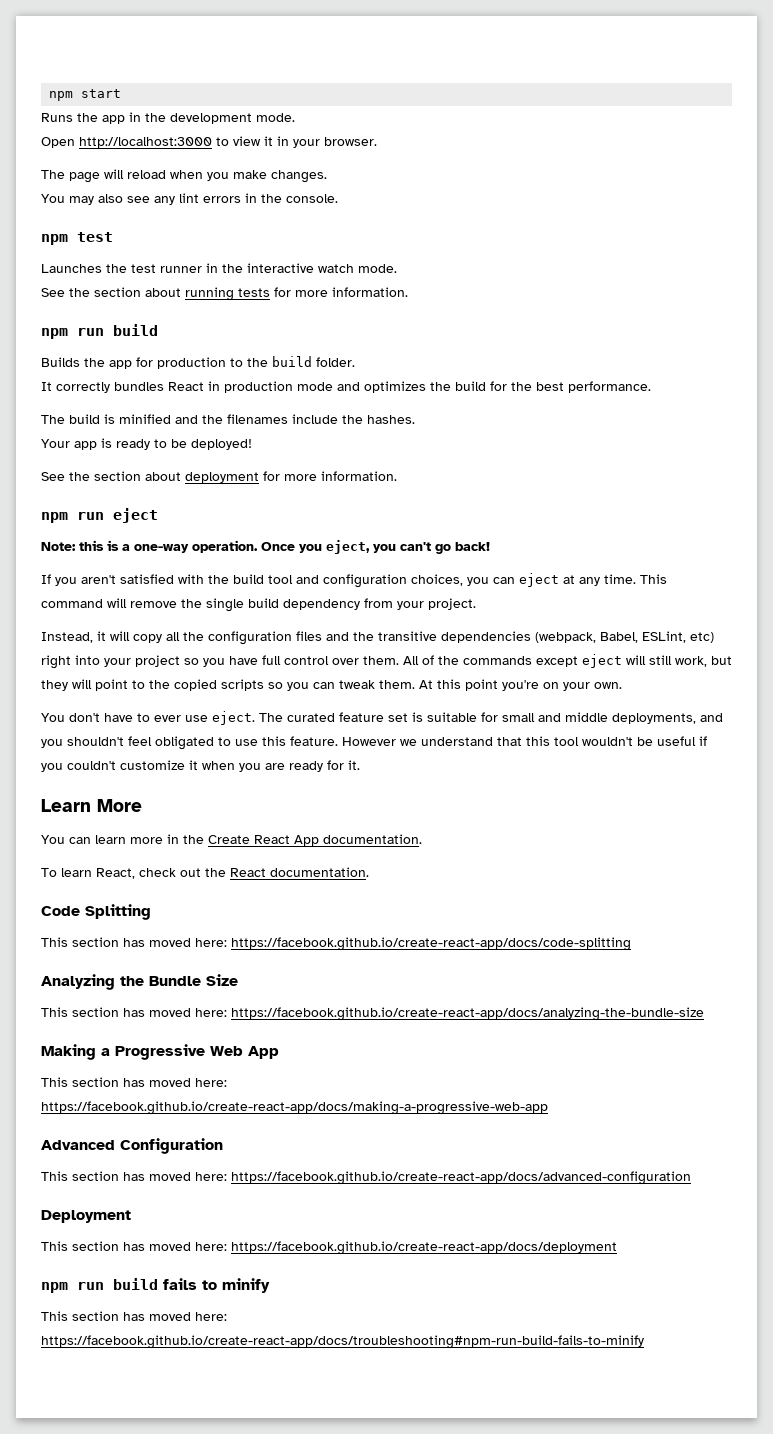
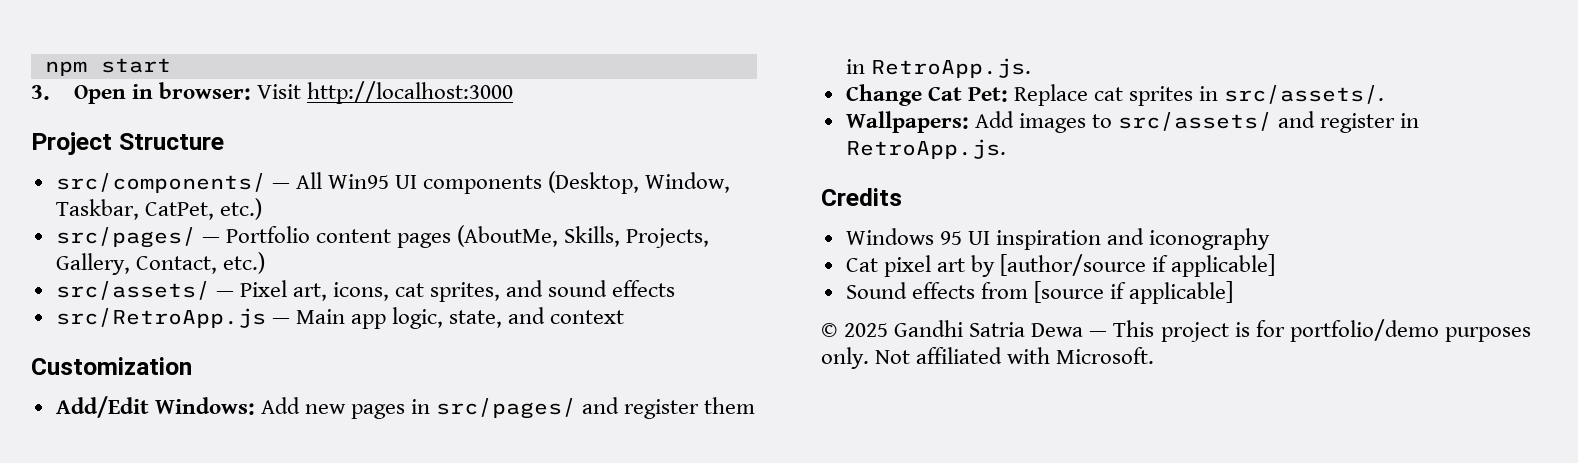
- Runs the app in the development mode.
- Open http://localhost:3000 to view it in your browser.
- The page will reload when you make changes.
- You may also see any lint errors in the console.
- npm test
- Launches the test runner in the interactive watch mode.
- See the section about running tests for more information.
- npm run build
- Builds the app for production to the build folder.
- It correctly bundles React in production mode and optimizes the build for the best performance.
- The build is minified and the filenames include the hashes.
- Your app is ready to be deployed!
- See the section about deployment for more information.
- npm run eject
- Note: this is a one-way operation. Once you eject, you can't go back!
- If you aren't satisfied with the build tool and configuration choices, you can eject at any time. This command will remove the single build dependency from your project.
- Instead, it will copy all the configuration files and the transitive dependencies (webpack, Babel, ESLint, etc) right into your project so you have full control over them. All of the commands except eject will still work, but they will point to the copied scripts so you can tweak them. At this point you're on your own.
- You don't have to ever use eject. The curated feature set is suitable for small and middle deployments, and you shouldn't feel obligated to use this feature. However we understand that this tool wouldn't be useful if you couldn't customize it when you are ready for it.
- Learn More
- You can learn more in the Create React App documentation.
- To learn React, check out the React documentation.
- Code Splitting
- This section has moved here: https://facebook.github.io/create-react-app/docs/code-splitting
- Analyzing the Bundle Size
- This section has moved here: https://facebook.github.io/create-react-app/docs/analyzing-the-bundle-size
- Making a Progressive Web App
- This section has moved here: https://facebook.github.io/create-react-app/docs/making-a-progressive-web-app
- Advanced Configuration
- This section has moved here: https://facebook.github.io/create-react-app/docs/advanced-configuration
- Deployment
- This section has moved here: https://facebook.github.io/create-react-app/docs/deployment
- npm run build fails to minify
- This section has moved here: https://facebook.github.io/create-react-app/docs/troubleshooting#npm-run-build-fails-to-minify
+ 3. Open in browser: Visit http://localhost:3000
+ Project Structure
+ src/components/ — All Win95 UI components (Desktop, Window, Taskbar, CatPet, etc.)
+ src/pages/ — Portfolio content pages (AboutMe, Skills, Projects, Gallery, Contact, etc.)
+ src/assets/ — Pixel art, icons, cat sprites, and sound effects
+ src/RetroApp.js — Main app logic, state, and context
+ Customization
+ Add/Edit Windows: Add new pages in src/pages/ and register them in RetroApp.js.
+ Change Cat Pet: Replace cat sprites in src/assets/.
+ Wallpapers: Add images to src/assets/ and register in RetroApp.js.
+ Credits
+ Windows 95 UI inspiration and iconography
+ Cat pixel art by [author/source if applicable]
+ Sound effects from [source if applicable]
+ © 2025 Gandhi Satria Dewa — This project is for portfolio/demo purposes only. Not affiliated with Microsoft.

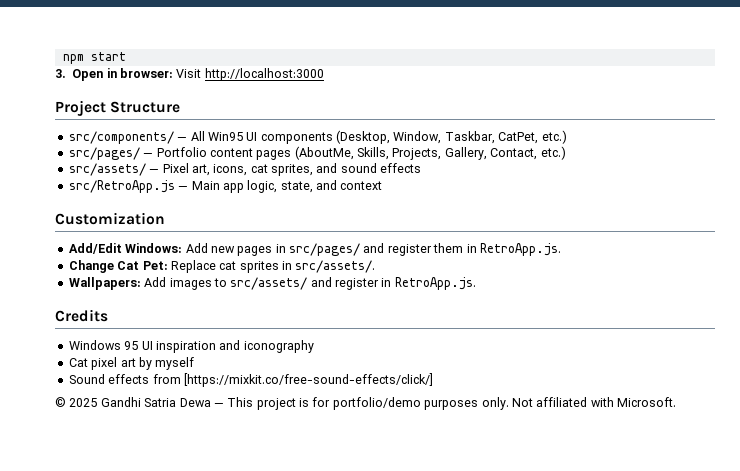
- Cat pixel art by [author/source if applicable]
+ Cat pixel art by myself
- Sound effects from [source if applicable]
+ Sound effects from [https://mixkit.co/free-sound-effects/click/]

